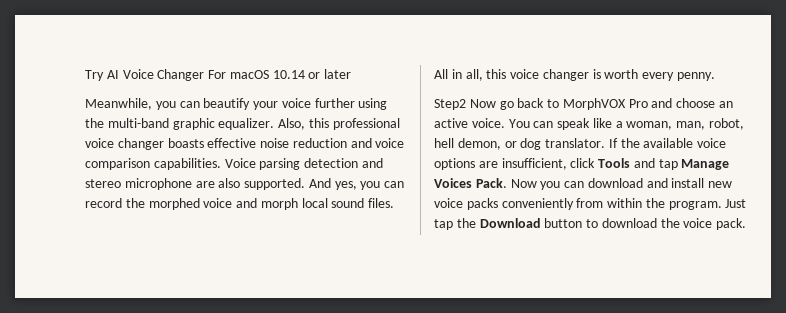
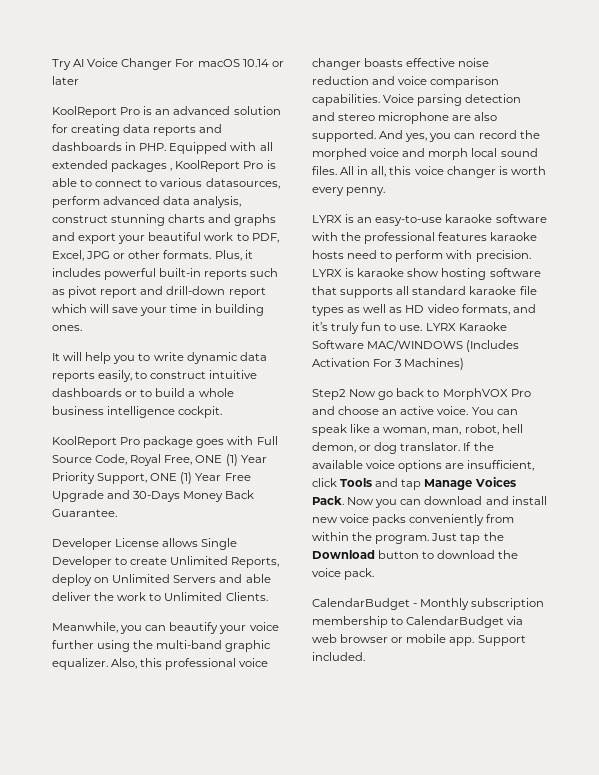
+ KoolReport Pro is an advanced solution for creating data reports and dashboards in PHP. Equipped with all extended packages , KoolReport Pro is able to connect to various datasources, perform advanced data analysis, construct stunning charts and graphs and export your beautiful work to PDF, Excel, JPG or other formats. Plus, it includes powerful built-in reports such as pivot report and drill-down report which will save your time in building ones.
+ It will help you to write dynamic data reports easily, to construct intuitive dashboards or to build a whole business intelligence cockpit.
+ KoolReport Pro package goes with Full Source Code, Royal Free, ONE (1) Year Priority Support, ONE (1) Year Free Upgrade and 30-Days Money Back Guarantee.
+ Developer License allows Single Developer to create Unlimited Reports, deploy on Unlimited Servers and able deliver the work to Unlimited Clients.
+ LYRX is an easy-to-use karaoke software with the professional features karaoke hosts need to perform with precision. LYRX is karaoke show hosting software that supports all standard karaoke file types as well as HD video formats, and it’s truly fun to use. LYRX Karaoke Software MAC/WINDOWS (Includes Activation For 3 Machines)
+ CalendarBudget - Monthly subscription membership to CalendarBudget via web browser or mobile app. Support included.

